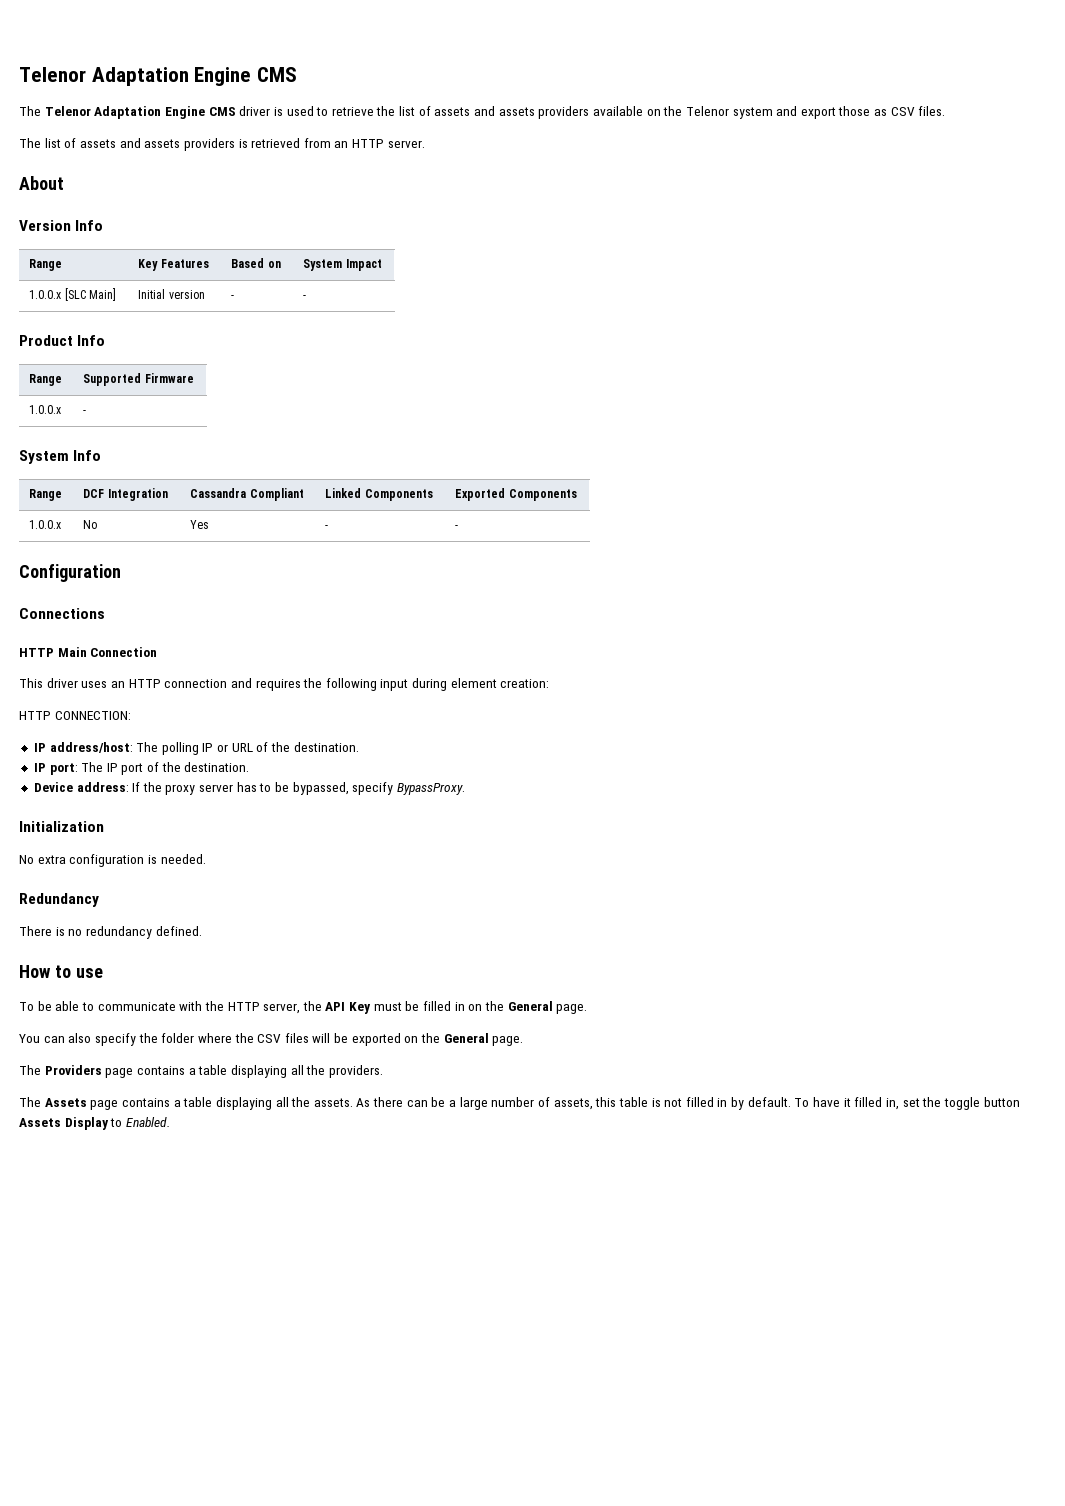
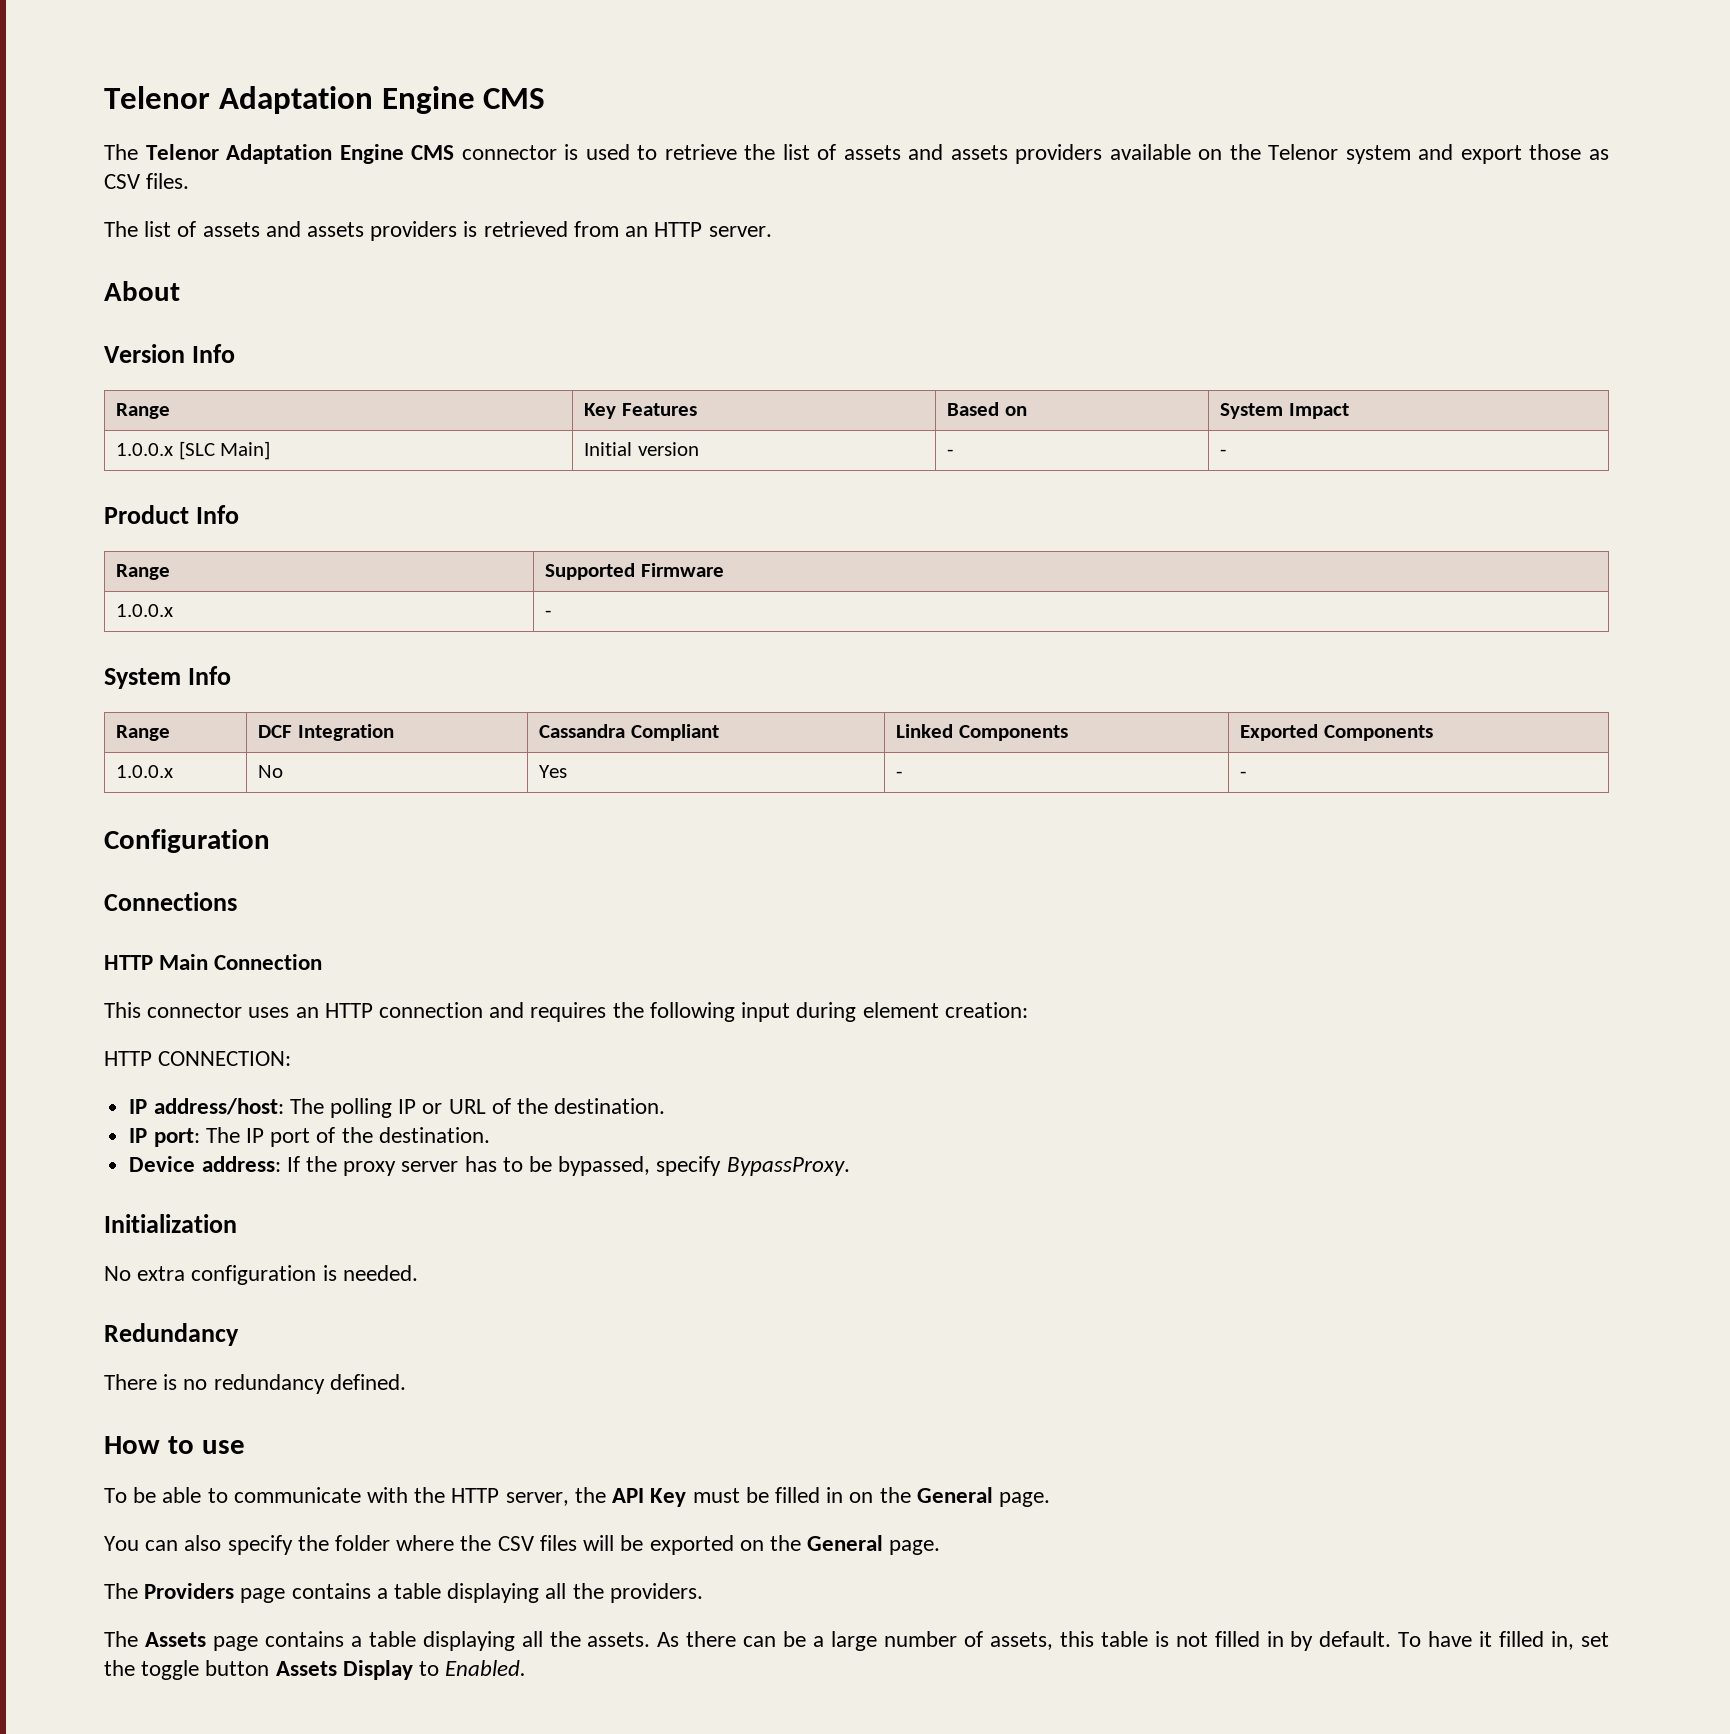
- The Telenor Adaptation Engine CMS driver is used to retrieve the list of assets and assets providers available on the Telenor system and export those as CSV files.
+ The Telenor Adaptation Engine CMS connector is used to retrieve the list of assets and assets providers available on the Telenor system and export those as CSV files.
- This driver uses an HTTP connection and requires the following input during element creation:
+ This connector uses an HTTP connection and requires the following input during element creation:

